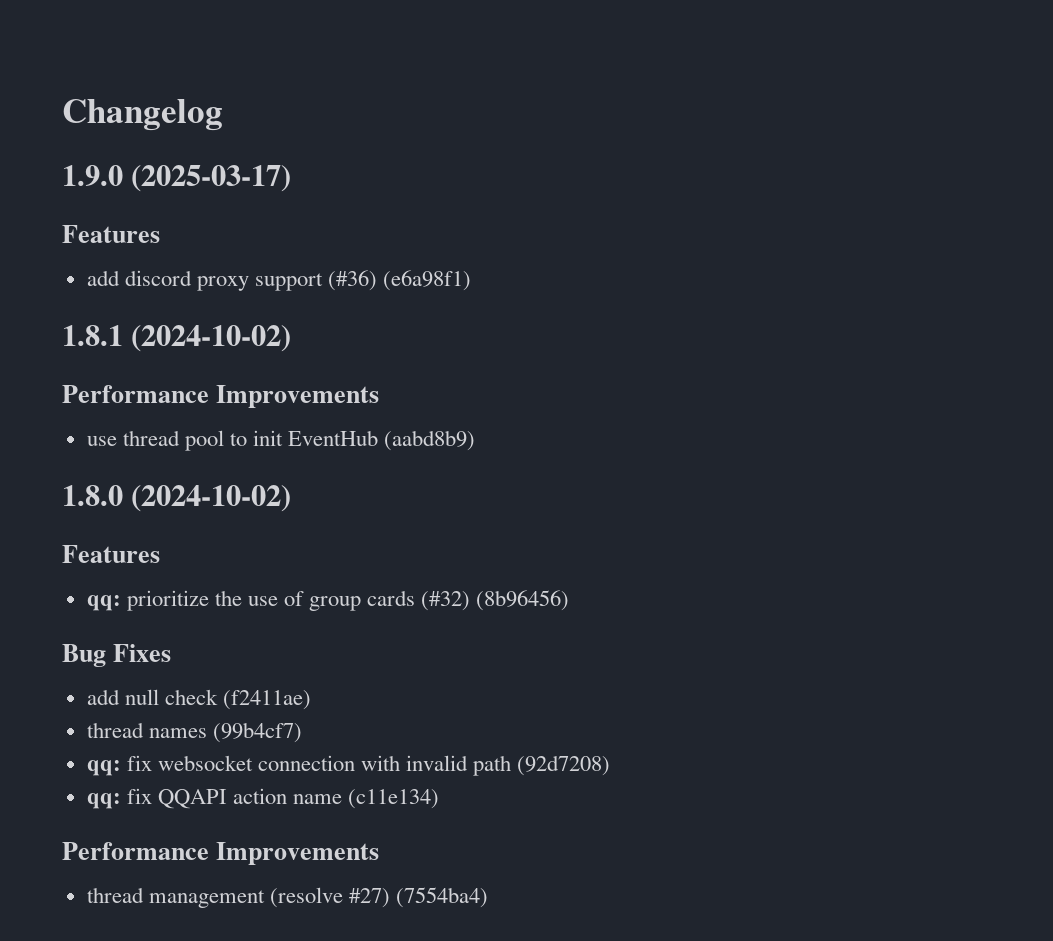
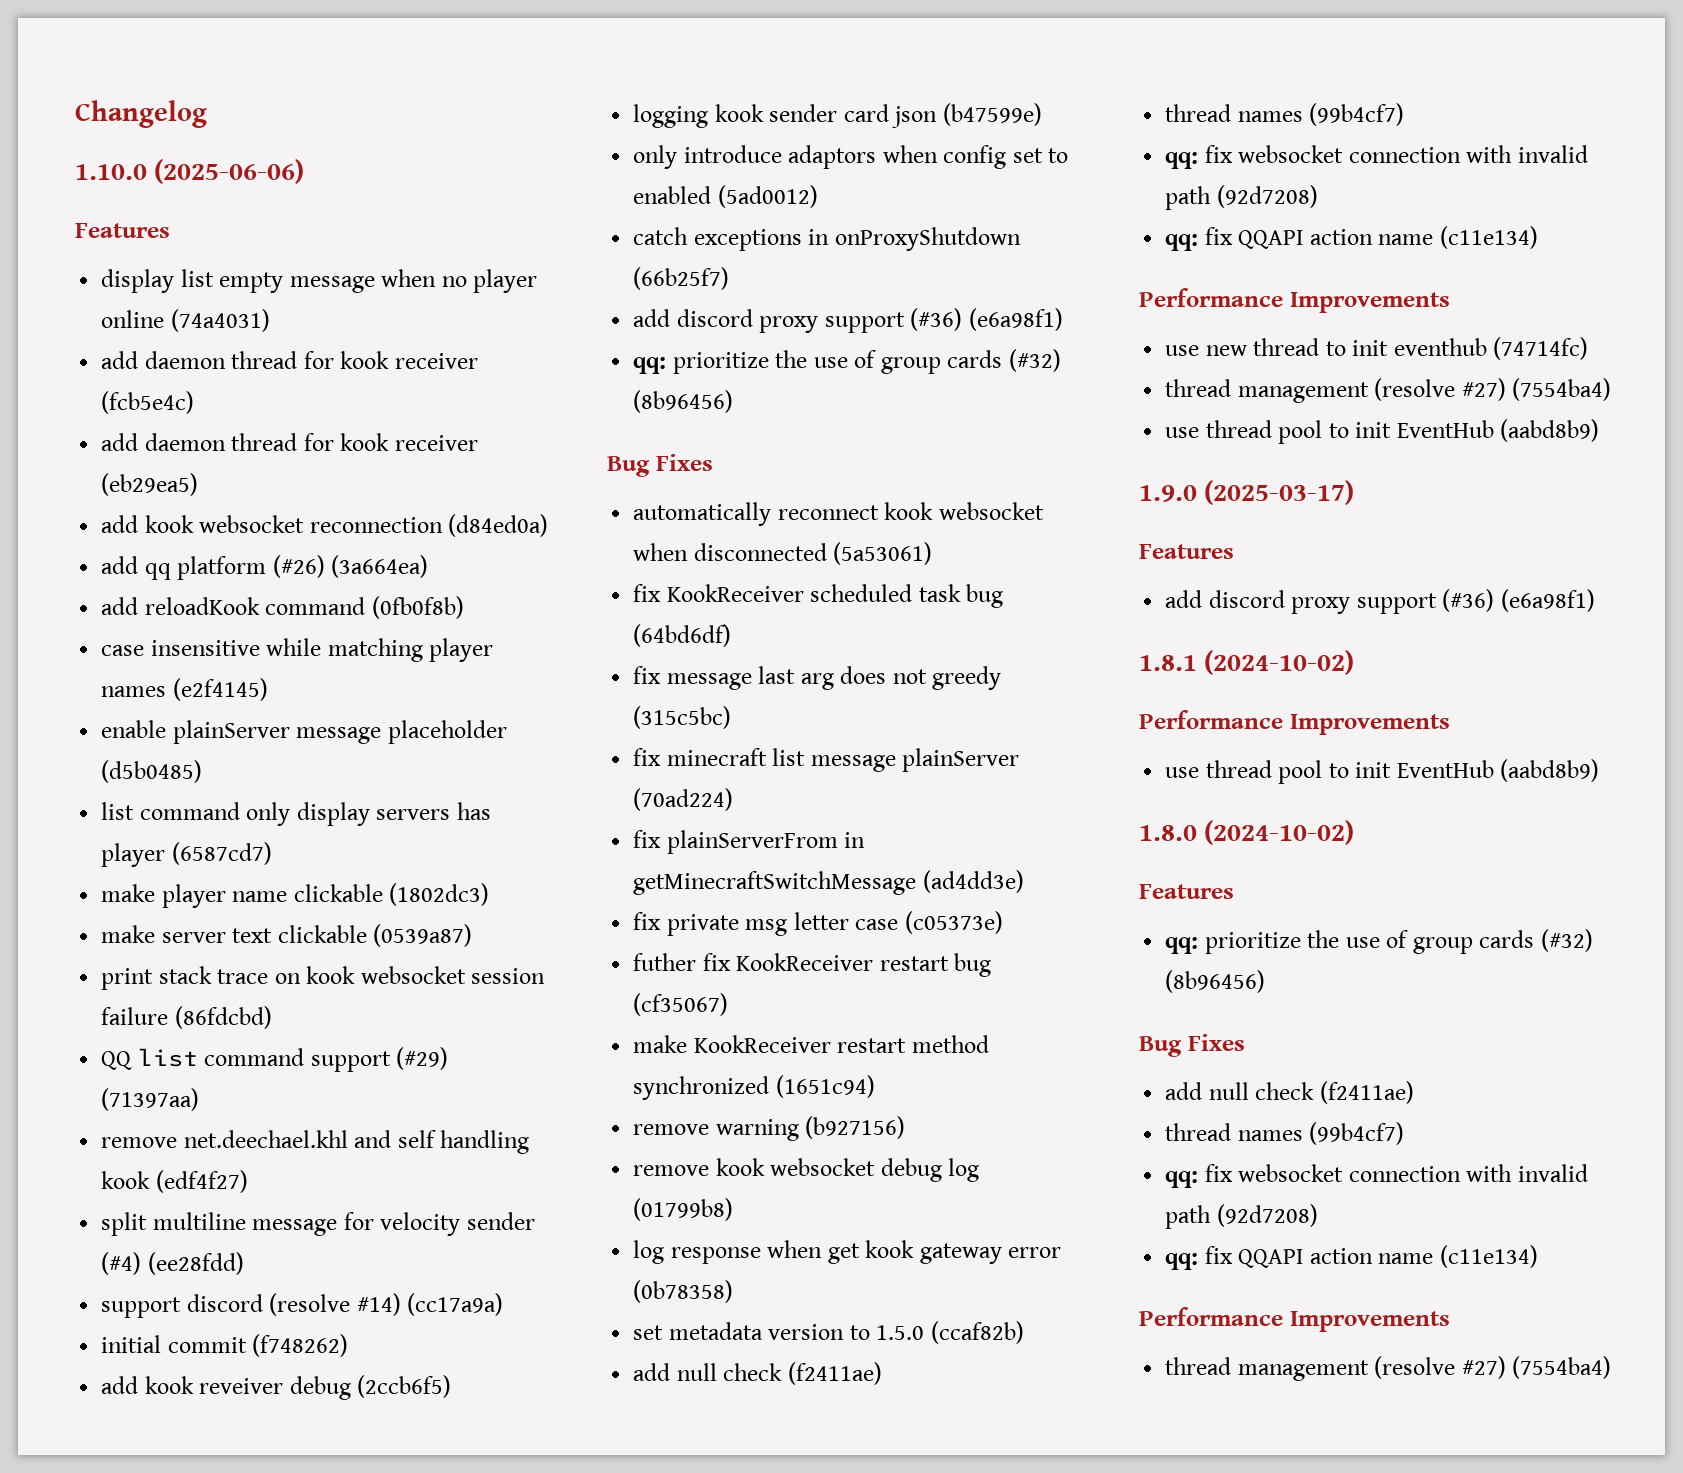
+ 1.10.0 (2025-06-06)
+ Features
+ display list empty message when no player online (74a4031)
+ add daemon thread for kook receiver (fcb5e4c)
+ add daemon thread for kook receiver (eb29ea5)
+ add kook websocket reconnection (d84ed0a)
+ add qq platform (#26) (3a664ea)
+ add reloadKook command (0fb0f8b)
+ case insensitive while matching player names (e2f4145)
+ enable plainServer message placeholder (d5b0485)
+ list command only display servers has player (6587cd7)
+ make player name clickable (1802dc3)
+ make server text clickable (0539a87)
+ print stack trace on kook websocket session failure (86fdcbd)
+ QQ list command support (#29) (71397aa)
+ remove net.deechael.khl and self handling kook (edf4f27)
+ split multiline message for velocity sender (#4) (ee28fdd)
+ support discord (resolve #14) (cc17a9a)
+ initial commit (f748262)
+ add kook reveiver debug (2ccb6f5)
+ logging kook sender card json (b47599e)
+ only introduce adaptors when config set to enabled (5ad0012)
+ catch exceptions in onProxyShutdown (66b25f7)
+ add discord proxy support (#36) (e6a98f1)
+ qq: prioritize the use of group cards (#32) (8b96456)
+ Bug Fixes
+ automatically reconnect kook websocket when disconnected (5a53061)
+ fix KookReceiver scheduled task bug (64bd6df)
+ fix message last arg does not greedy (315c5bc)
+ fix minecraft list message plainServer (70ad224)
+ fix plainServerFrom in getMinecraftSwitchMessage (ad4dd3e)
+ fix private msg letter case (c05373e)
+ futher fix KookReceiver restart bug (cf35067)
+ make KookReceiver restart method synchronized (1651c94)
+ remove warning (b927156)
+ remove kook websocket debug log (01799b8)
+ log response when get kook gateway error (0b78358)
+ set metadata version to 1.5.0 (ccaf82b)
+ add null check (f2411ae)
+ thread names (99b4cf7)
+ qq: fix websocket connection with invalid path (92d7208)
+ qq: fix QQAPI action name (c11e134)
+ Performance Improvements
+ use new thread to init eventhub (74714fc)
+ thread management (resolve #27) (7554ba4)
+ use thread pool to init EventHub (aabd8b9)

